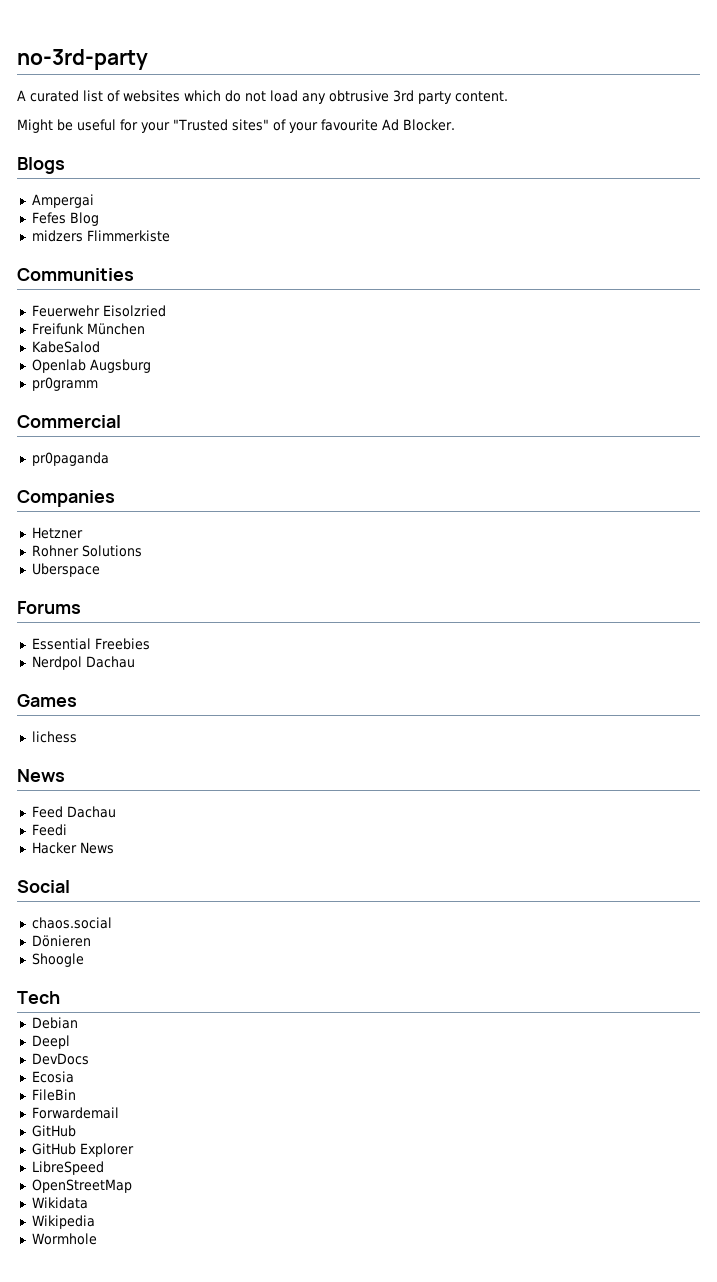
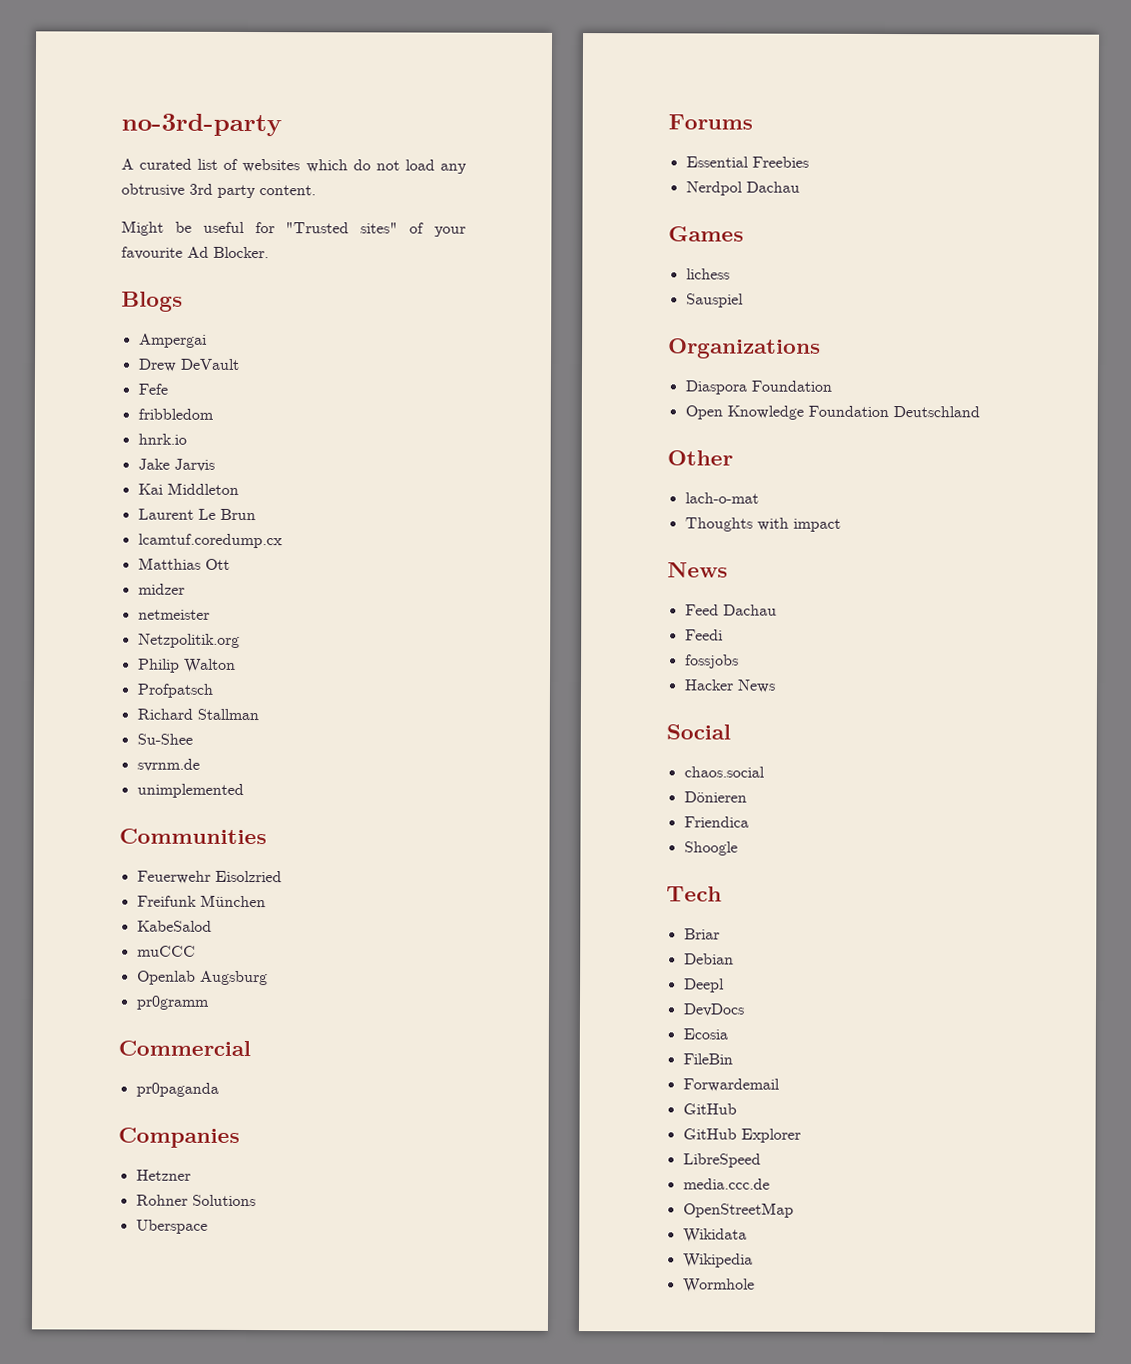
- Might be useful for your "Trusted sites" of your favourite Ad Blocker.
+ Might be useful for "Trusted sites" of your favourite Ad Blocker.
- Fefes Blog
- midzers Flimmerkiste
+ Drew DeVault
+ Fefe
+ fribbledom
+ hnrk.io
+ Jake Jarvis
+ Kai Middleton
+ Laurent Le Brun
+ lcamtuf.coredump.cx
+ Matthias Ott
+ midzer
+ netmeister
+ Netzpolitik.org
+ Philip Walton
+ Profpatsch
+ Richard Stallman
+ Su-Shee
+ svrnm.de
+ unimplemented
+ muCCC
+ Sauspiel
+ Organizations
+ Diaspora Foundation
+ Open Knowledge Foundation Deutschland
+ Other
+ lach-o-mat
+ Thoughts with impact
+ fossjobs
+ Friendica
+ Briar
+ media.ccc.de

